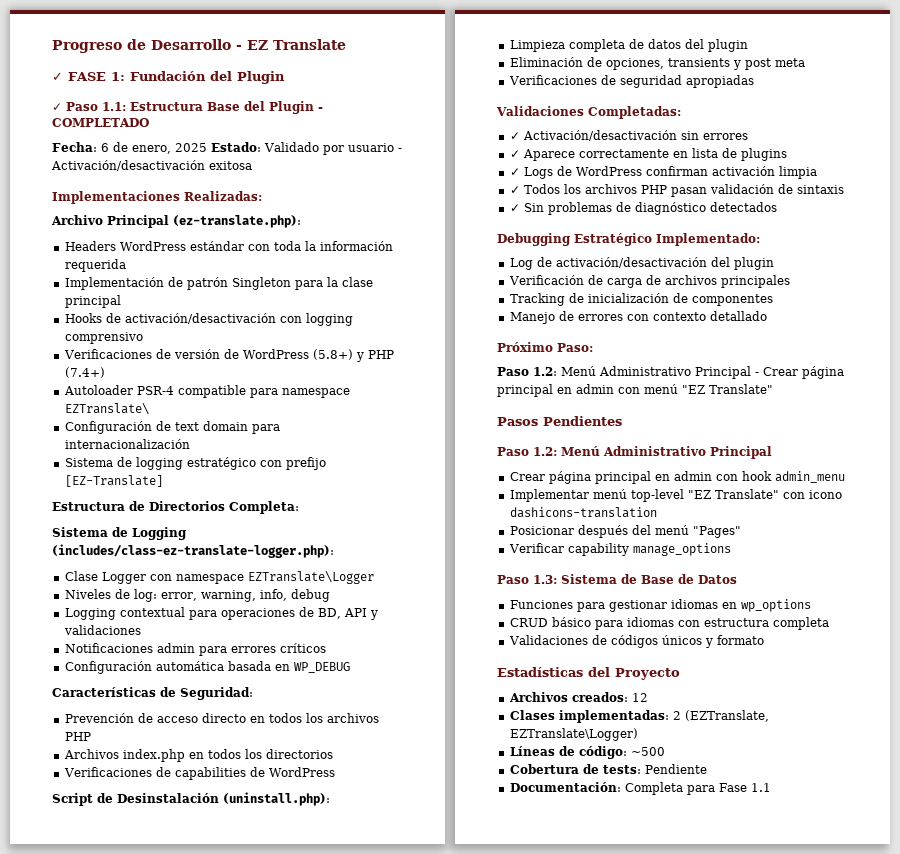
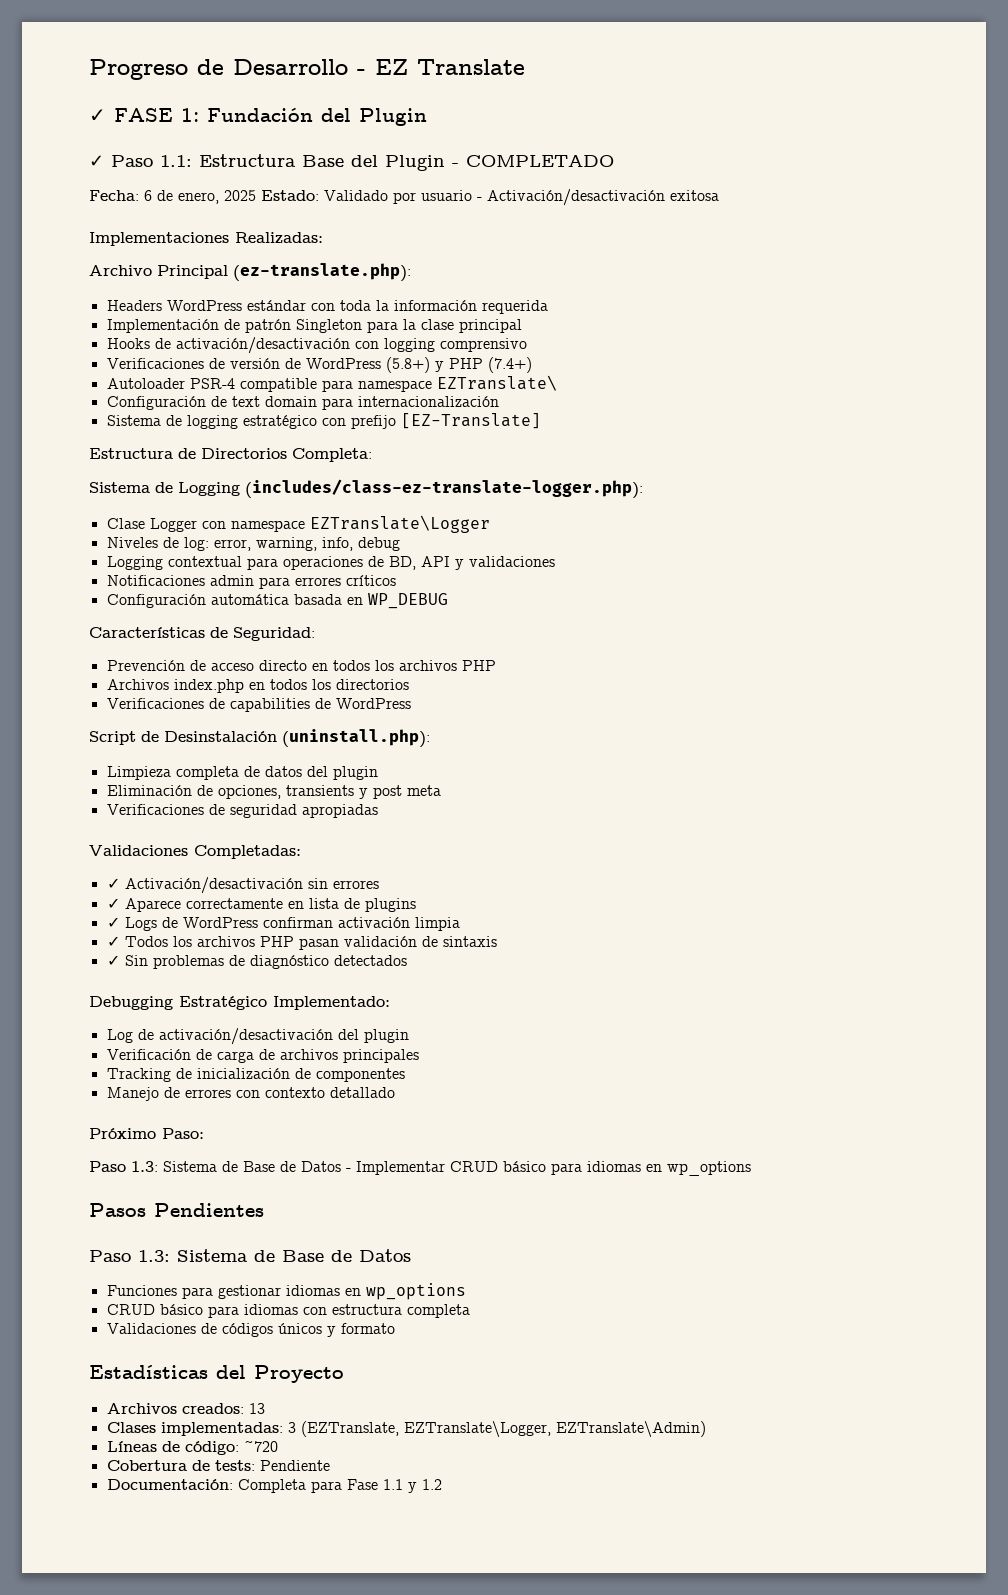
- Paso 1.2: Menú Administrativo Principal - Crear página principal en admin con menú "EZ Translate"
+ Paso 1.3: Sistema de Base de Datos - Implementar CRUD básico para idiomas en wp_options
  Pasos Pendientes
- Paso 1.2: Menú Administrativo Principal
- Crear página principal en admin con hook admin_menu
- Implementar menú top-level "EZ Translate" con icono dashicons-translation
- Posicionar después del menú "Pages"
- Verificar capability manage_options
- Archivos creados: 12
+ Archivos creados: 13
- Clases implementadas: 2 (EZTranslate, EZTranslate\Logger)
+ Clases implementadas: 3 (EZTranslate, EZTranslate\Logger, EZTranslate\Admin)
- Líneas de código: ~500
+ Líneas de código: ~720
- Documentación: Completa para Fase 1.1
+ Documentación: Completa para Fase 1.1 y 1.2

